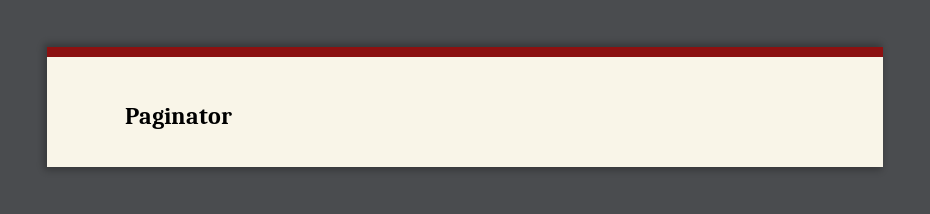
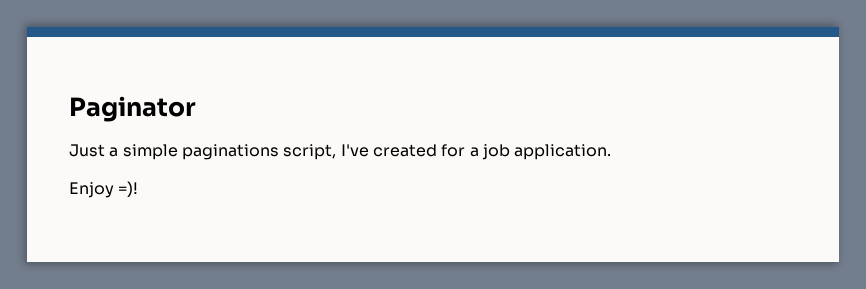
+ Just a simple paginations script, I've created for a job application.
+ Enjoy =)!

